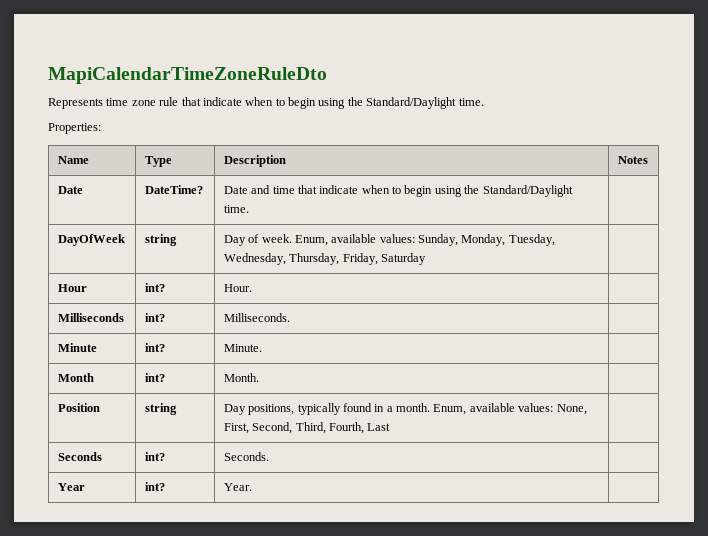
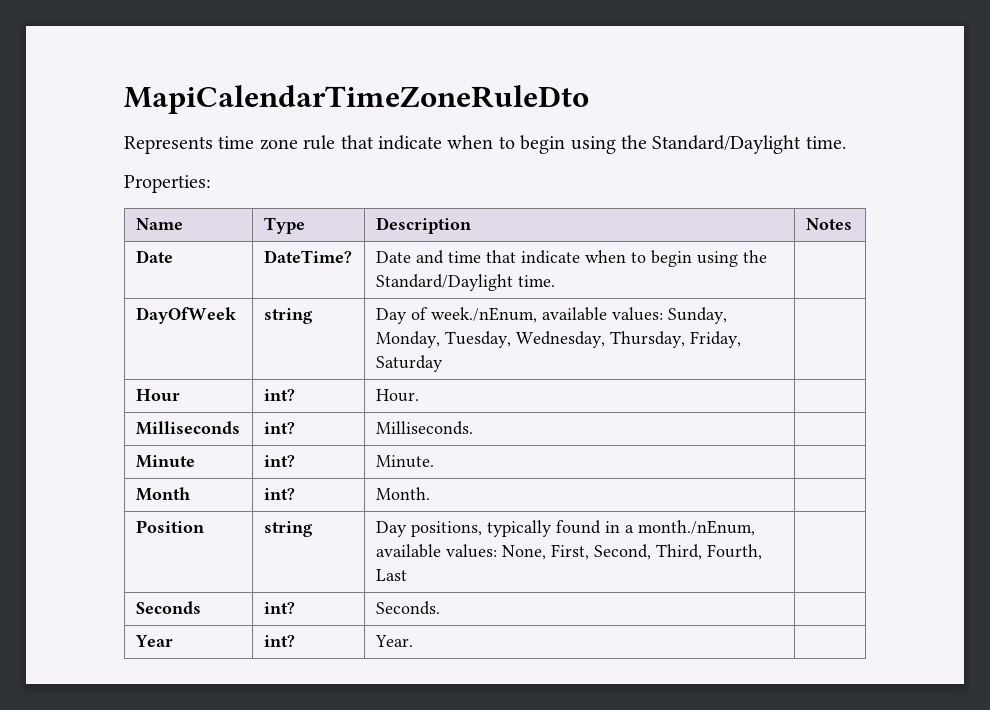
- DayOfWeek | string | Day of week. Enum, available values: Sunday, Monday, Tuesday, Wednesday, Thursday, Friday, Saturday |
+ DayOfWeek | string | Day of week./nEnum, available values: Sunday, Monday, Tuesday, Wednesday, Thursday, Friday, Saturday |
- Position | string | Day positions, typically found in a month. Enum, available values: None, First, Second, Third, Fourth, Last |
+ Position | string | Day positions, typically found in a month./nEnum, available values: None, First, Second, Third, Fourth, Last |

